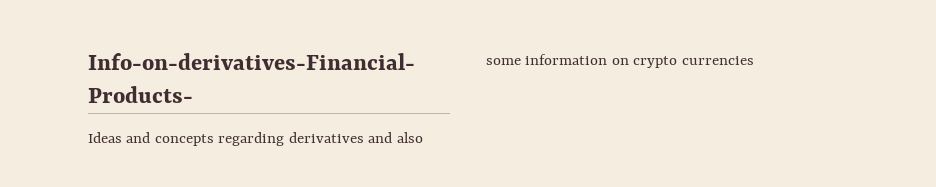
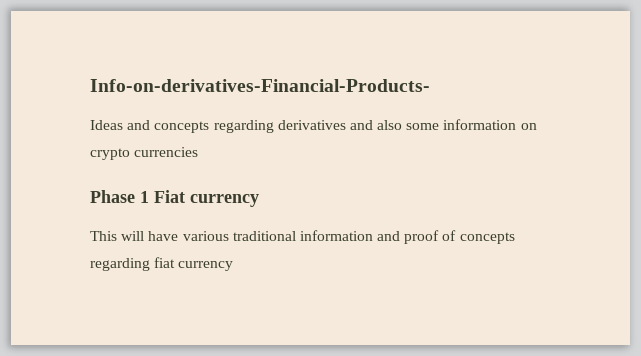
+ Phase 1 Fiat currency
+ This will have various traditional information and proof of concepts regarding fiat currency

